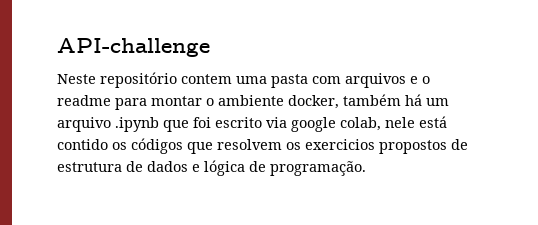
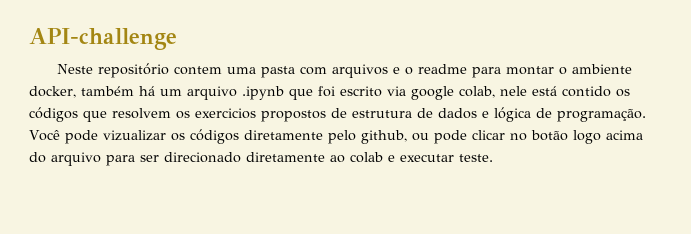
+ Você pode vizualizar os códigos diretamente pelo github, ou pode clicar no botão logo acima do arquivo para ser direcionado diretamente ao colab e executar teste.

